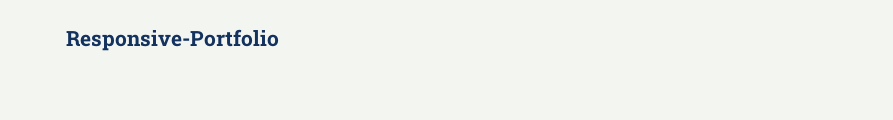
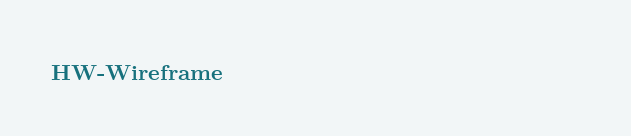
- Responsive-Portfolio
+ HW-Wireframe

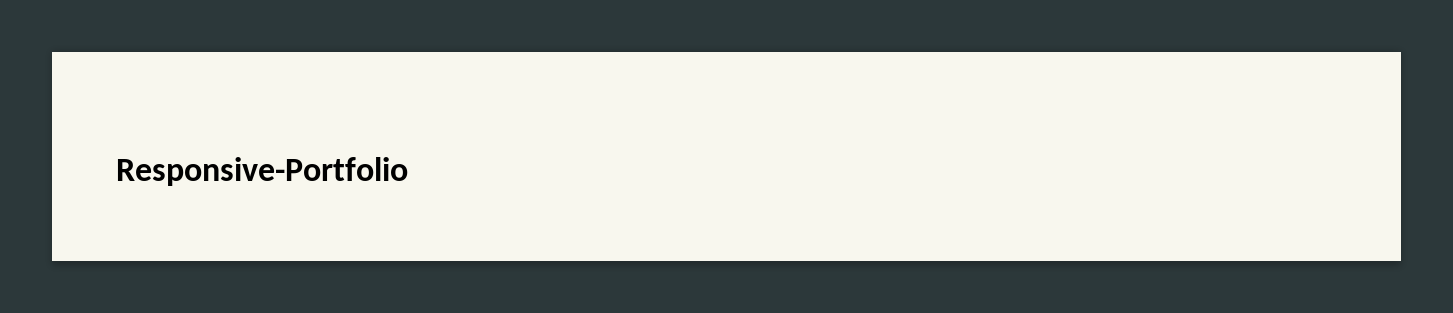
- HW-Wireframe
+ Responsive-Portfolio

